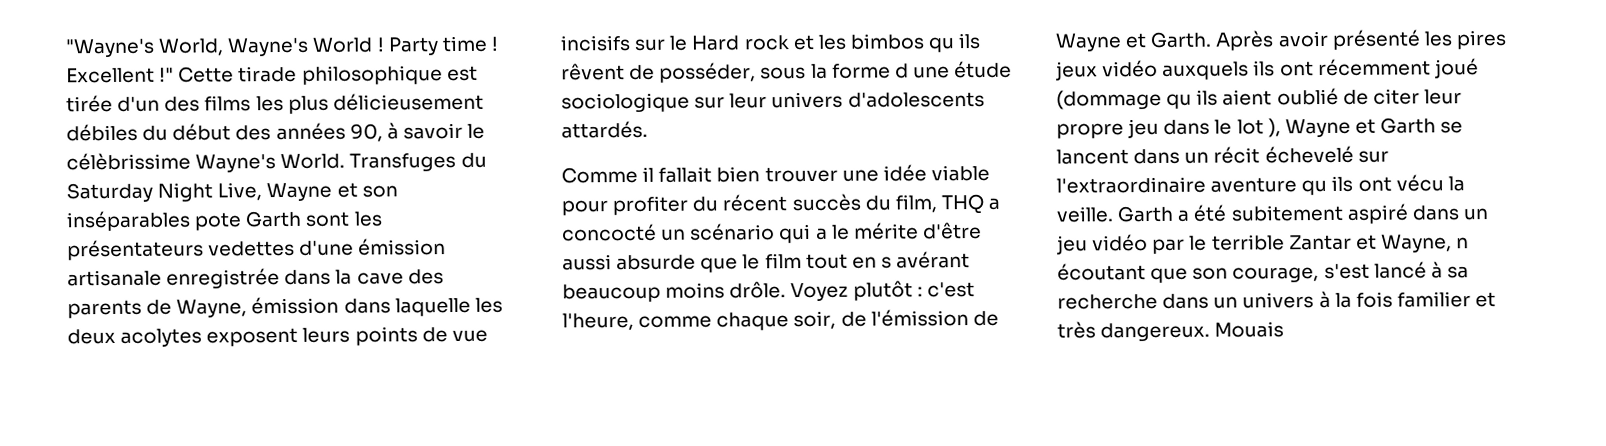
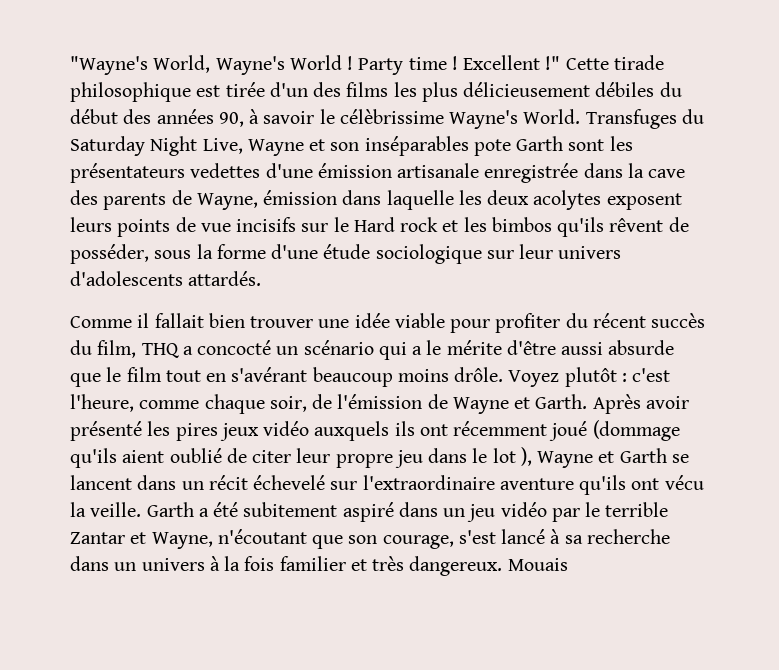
- Transfuges du Saturday Night Live, Wayne et son inséparables pote Garth sont les présentateurs vedettes d'une émission artisanale enregistrée dans la cave des parents de Wayne, émission dans laquelle les deux acolytes exposent leurs points de vue incisifs sur le Hard rock et les bimbos qu ils rêvent de posséder, sous la forme d une étude sociologique sur leur univers d'adolescents attardés.
+ Transfuges du Saturday Night Live, Wayne et son inséparables pote Garth sont les présentateurs vedettes d'une émission artisanale enregistrée dans la cave des parents de Wayne, émission dans laquelle les deux acolytes exposent leurs points de vue incisifs sur le Hard rock et les bimbos qu'ils rêvent de posséder, sous la forme d'une étude sociologique sur leur univers d'adolescents attardés.
- Comme il fallait bien trouver une idée viable pour profiter du récent succès du film, THQ a concocté un scénario qui a le mérite d'être aussi absurde que le film tout en s avérant beaucoup moins drôle.
+ Comme il fallait bien trouver une idée viable pour profiter du récent succès du film, THQ a concocté un scénario qui a le mérite d'être aussi absurde que le film tout en s'avérant beaucoup moins drôle.
- Après avoir présenté les pires jeux vidéo auxquels ils ont récemment joué (dommage qu ils aient oublié de citer leur propre jeu dans le lot ), Wayne et Garth se lancent dans un récit échevelé sur l'extraordinaire aventure qu ils ont vécu la veille.
+ Après avoir présenté les pires jeux vidéo auxquels ils ont récemment joué (dommage qu'ils aient oublié de citer leur propre jeu dans le lot ), Wayne et Garth se lancent dans un récit échevelé sur l'extraordinaire aventure qu'ils ont vécu la veille.
- Garth a été subitement aspiré dans un jeu vidéo par le terrible Zantar et Wayne, n écoutant que son courage, s'est lancé à sa recherche dans un univers à la fois familier et très dangereux.
+ Garth a été subitement aspiré dans un jeu vidéo par le terrible Zantar et Wayne, n'écoutant que son courage, s'est lancé à sa recherche dans un univers à la fois familier et très dangereux.

